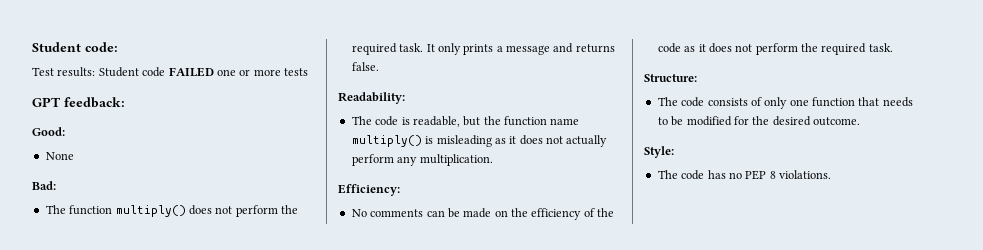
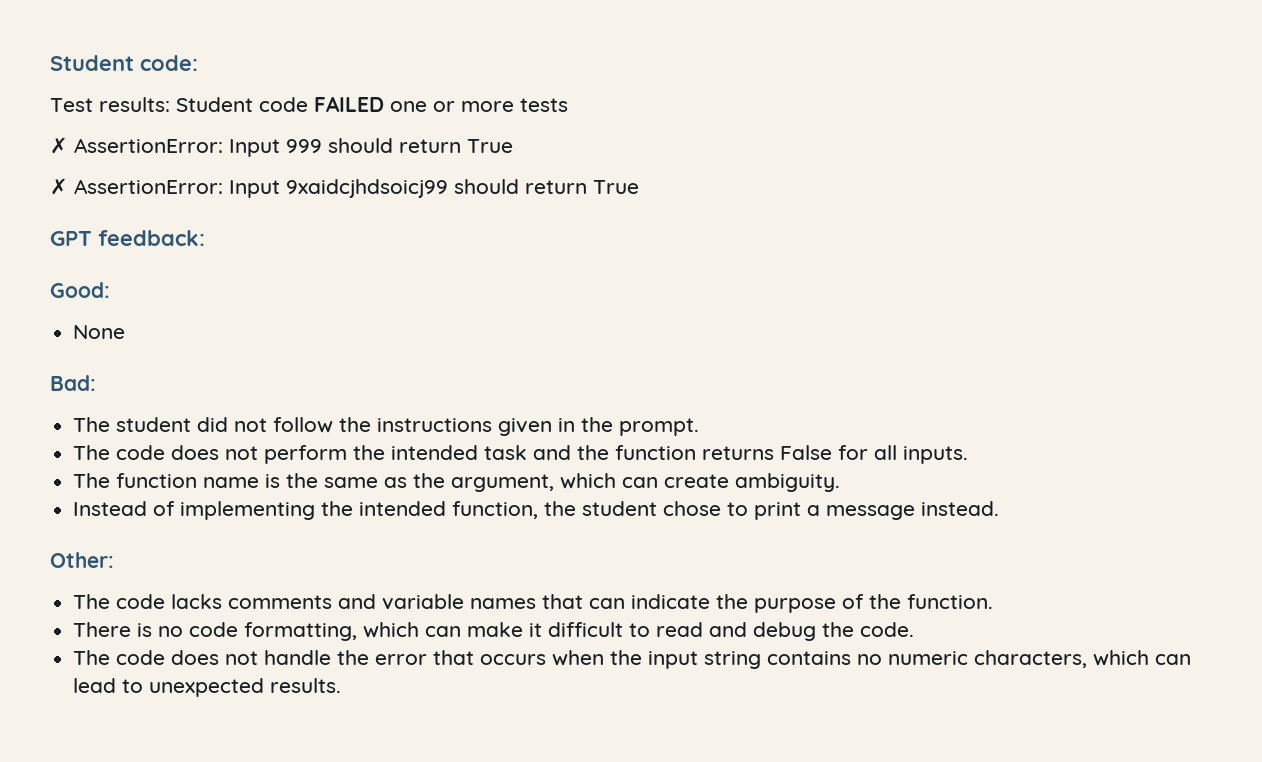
+ ✗ AssertionError: Input 999 should return True
+ ✗ AssertionError: Input 9xaidcjhdsoicj99 should return True
- The function multiply() does not perform the required task. It only prints a message and returns false.
- Readability:
- The code is readable, but the function name multiply() is misleading as it does not actually perform any multiplication.
- Efficiency:
- No comments can be made on the efficiency of the code as it does not perform the required task.
- Structure:
- The code consists of only one function that needs to be modified for the desired outcome.
- Style:
- The code has no PEP 8 violations.
+ The student did not follow the instructions given in the prompt.
+ The code does not perform the intended task and the function returns False for all inputs.
+ The function name is the same as the argument, which can create ambiguity.
+ Instead of implementing the intended function, the student chose to print a message instead.
+ Other:
+ The code lacks comments and variable names that can indicate the purpose of the function.
+ There is no code formatting, which can make it difficult to read and debug the code.
+ The code does not handle the error that occurs when the input string contains no numeric characters, which can lead to unexpected results.

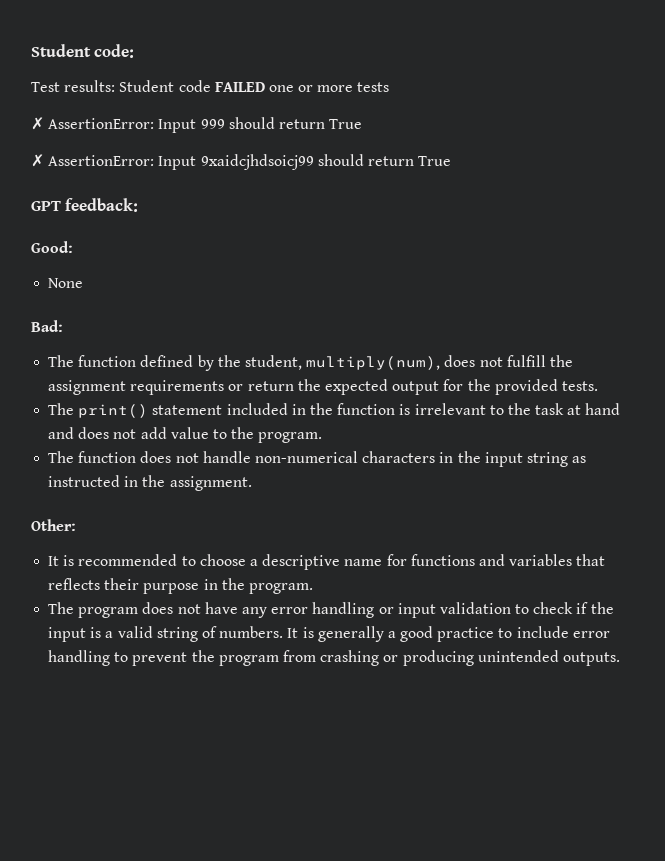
- The student did not follow the instructions given in the prompt.
- The code does not perform the intended task and the function returns False for all inputs.
- The function name is the same as the argument, which can create ambiguity.
- Instead of implementing the intended function, the student chose to print a message instead.
+ The function defined by the student, multiply(num), does not fulfill the assignment requirements or return the expected output for the provided tests.
+ The print() statement included in the function is irrelevant to the task at hand and does not add value to the program.
+ The function does not handle non-numerical characters in the input string as instructed in the assignment.
  Other:
- The code lacks comments and variable names that can indicate the purpose of the function.
- There is no code formatting, which can make it difficult to read and debug the code.
- The code does not handle the error that occurs when the input string contains no numeric characters, which can lead to unexpected results.
+ It is recommended to choose a descriptive name for functions and variables that reflects their purpose in the program.
+ The program does not have any error handling or input validation to check if the input is a valid string of numbers. It is generally a good practice to include error handling to prevent the program from crashing or producing unintended outputs.

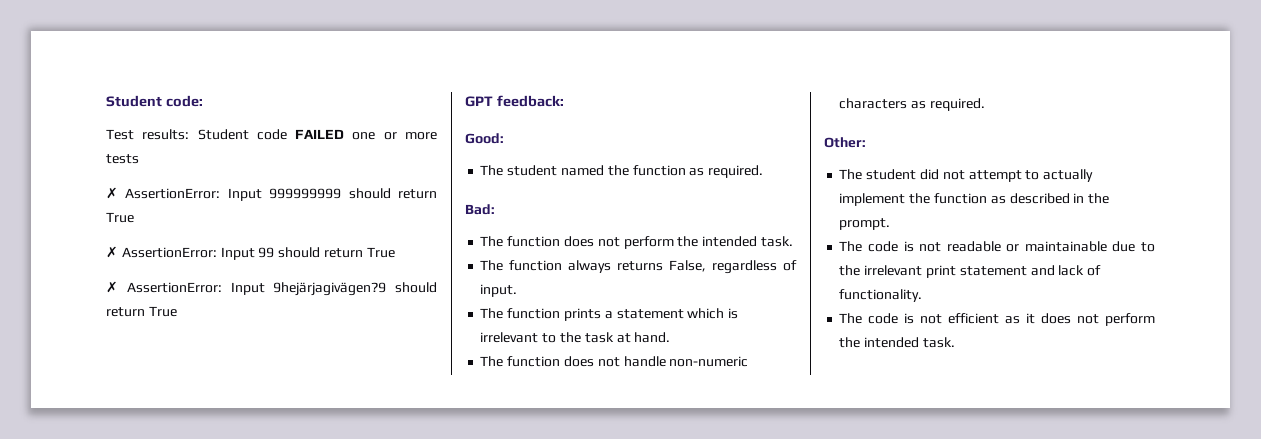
- ✗ AssertionError: Input 999 should return True
- ✗ AssertionError: Input 9xaidcjhdsoicj99 should return True
+ ✗ AssertionError: Input 999999999 should return True
+ ✗ AssertionError: Input 99 should return True
+ ✗ AssertionError: Input 9hejärjagivägen?9 should return True
- None
+ The student named the function as required.
  Bad:
- The function defined by the student, multiply(num), does not fulfill the assignment requirements or return the expected output for the provided tests.
- The print() statement included in the function is irrelevant to the task at hand and does not add value to the program.
+ The function does not perform the intended task.
+ The function always returns False, regardless of input.
+ The function prints a statement which is irrelevant to the task at hand.
- The function does not handle non-numerical characters in the input string as instructed in the assignment.
+ The function does not handle non-numeric characters as required.
  Other:
- It is recommended to choose a descriptive name for functions and variables that reflects their purpose in the program.
- The program does not have any error handling or input validation to check if the input is a valid string of numbers. It is generally a good practice to include error handling to prevent the program from crashing or producing unintended outputs.
+ The student did not attempt to actually implement the function as described in the prompt.
+ The code is not readable or maintainable due to the irrelevant print statement and lack of functionality.
+ The code is not efficient as it does not perform the intended task.

